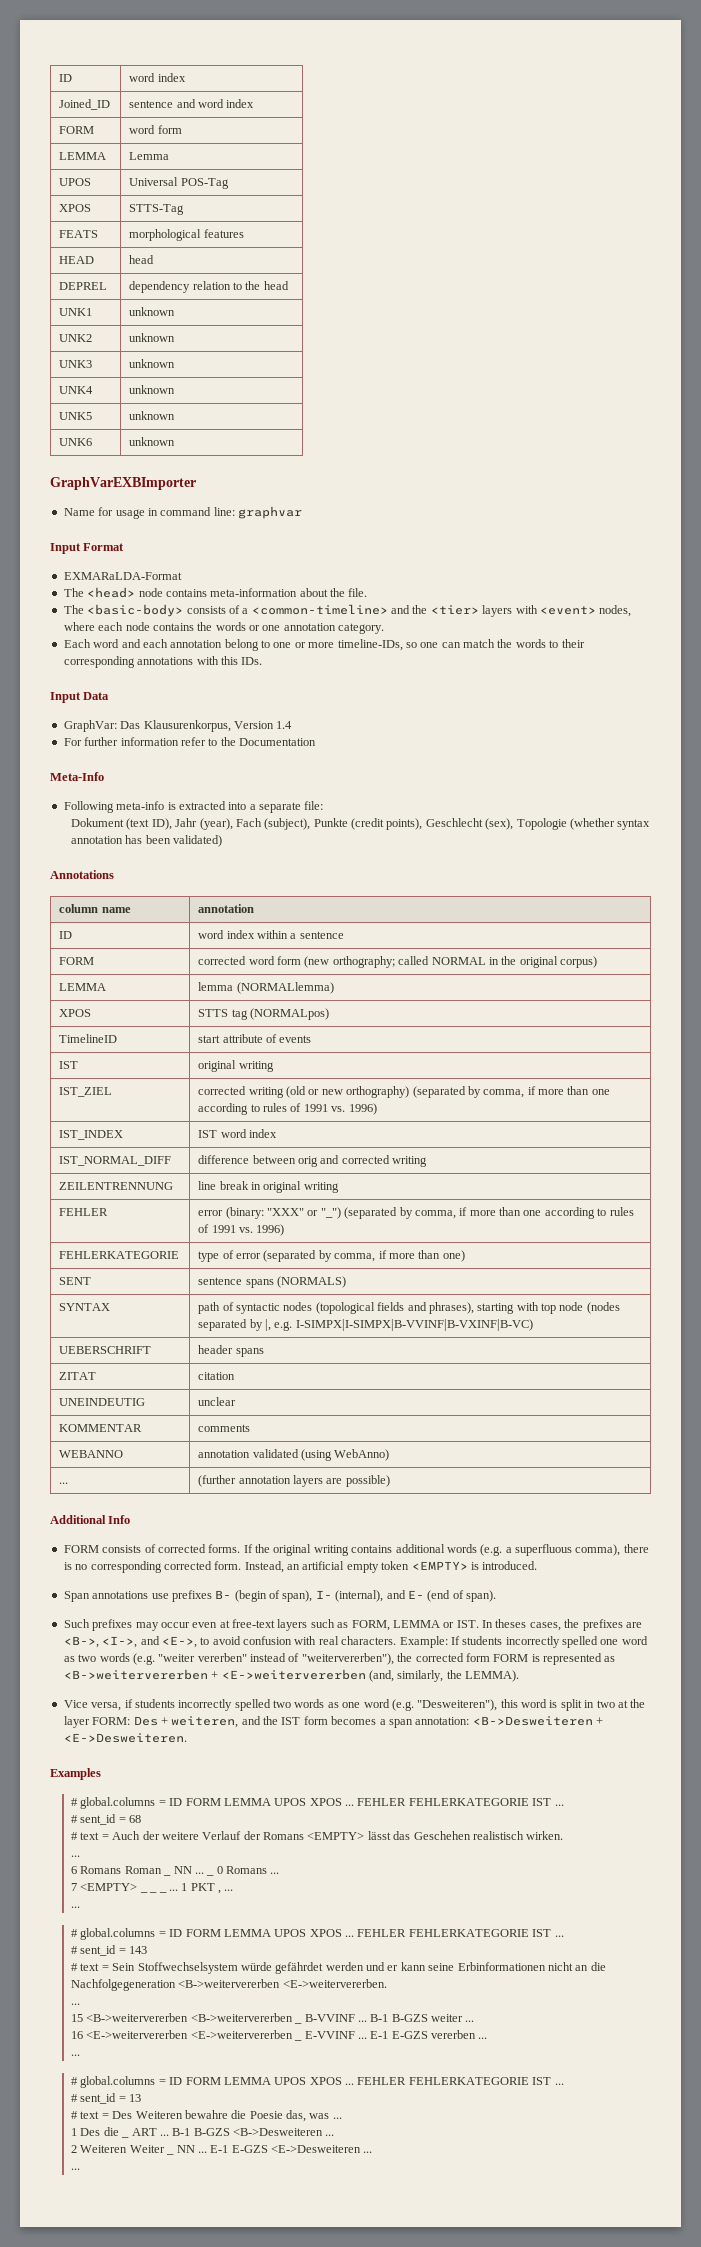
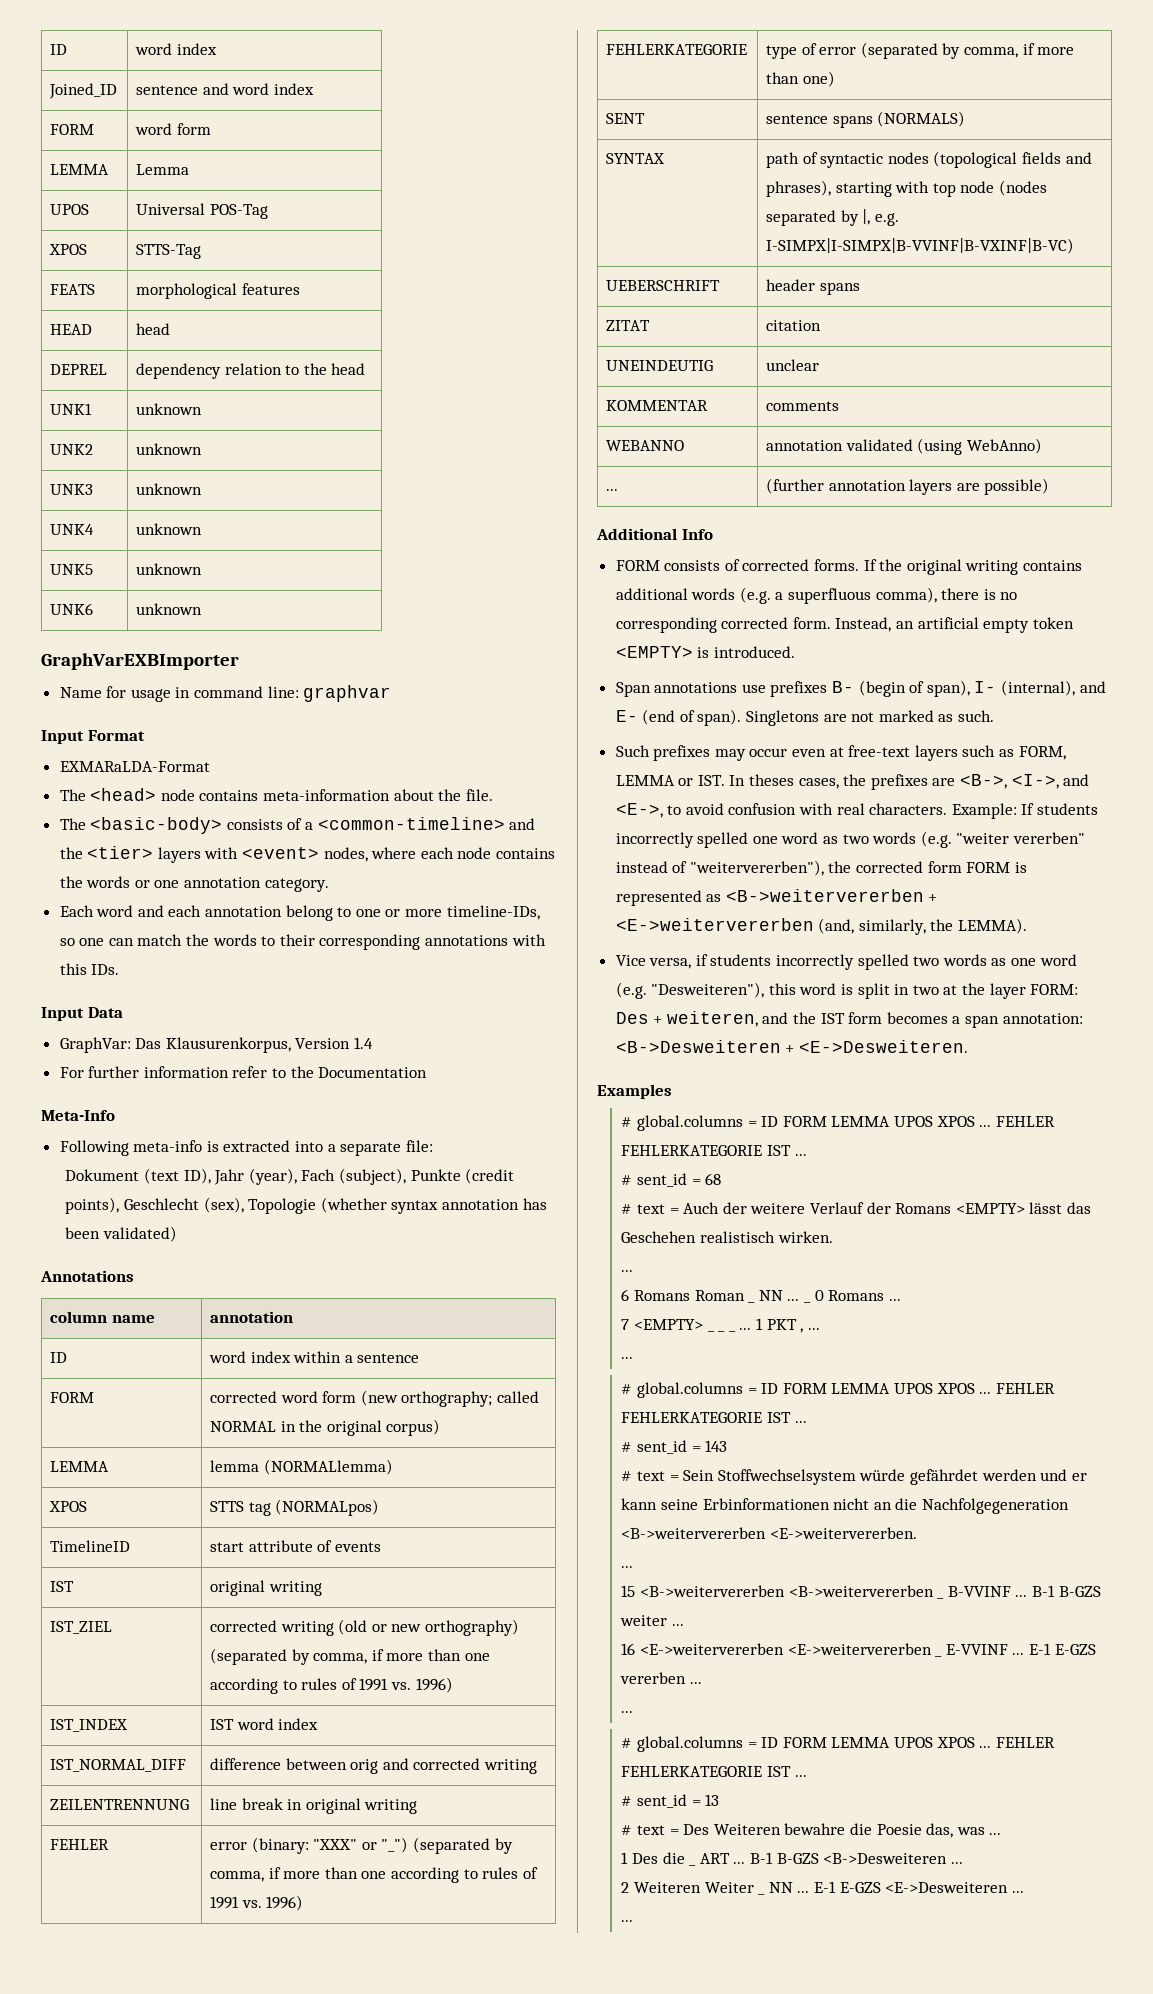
+ Singletons are not marked as such.

